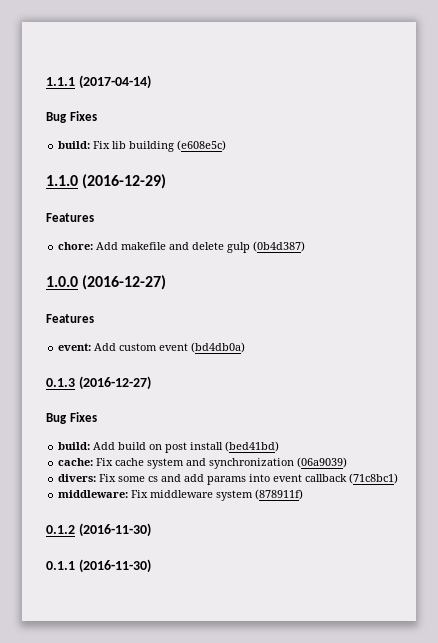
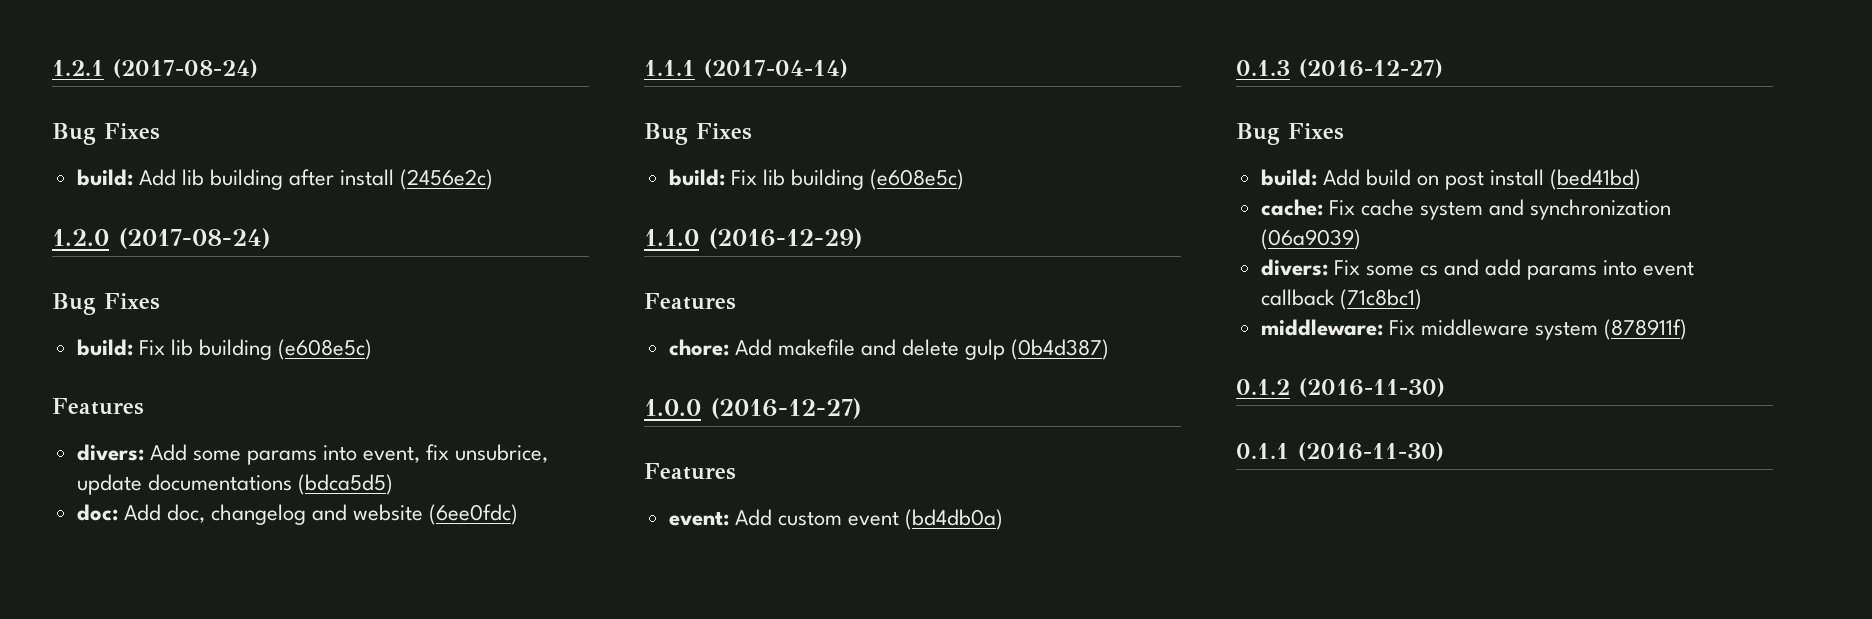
+ 1.2.1 (2017-08-24)
+ Bug Fixes
+ build: Add lib building after install (2456e2c)
+ 1.2.0 (2017-08-24)
+ Bug Fixes
+ build: Fix lib building (e608e5c)
+ Features
+ divers: Add some params into event, fix unsubrice, update documentations (bdca5d5)
+ doc: Add doc, changelog and website (6ee0fdc)

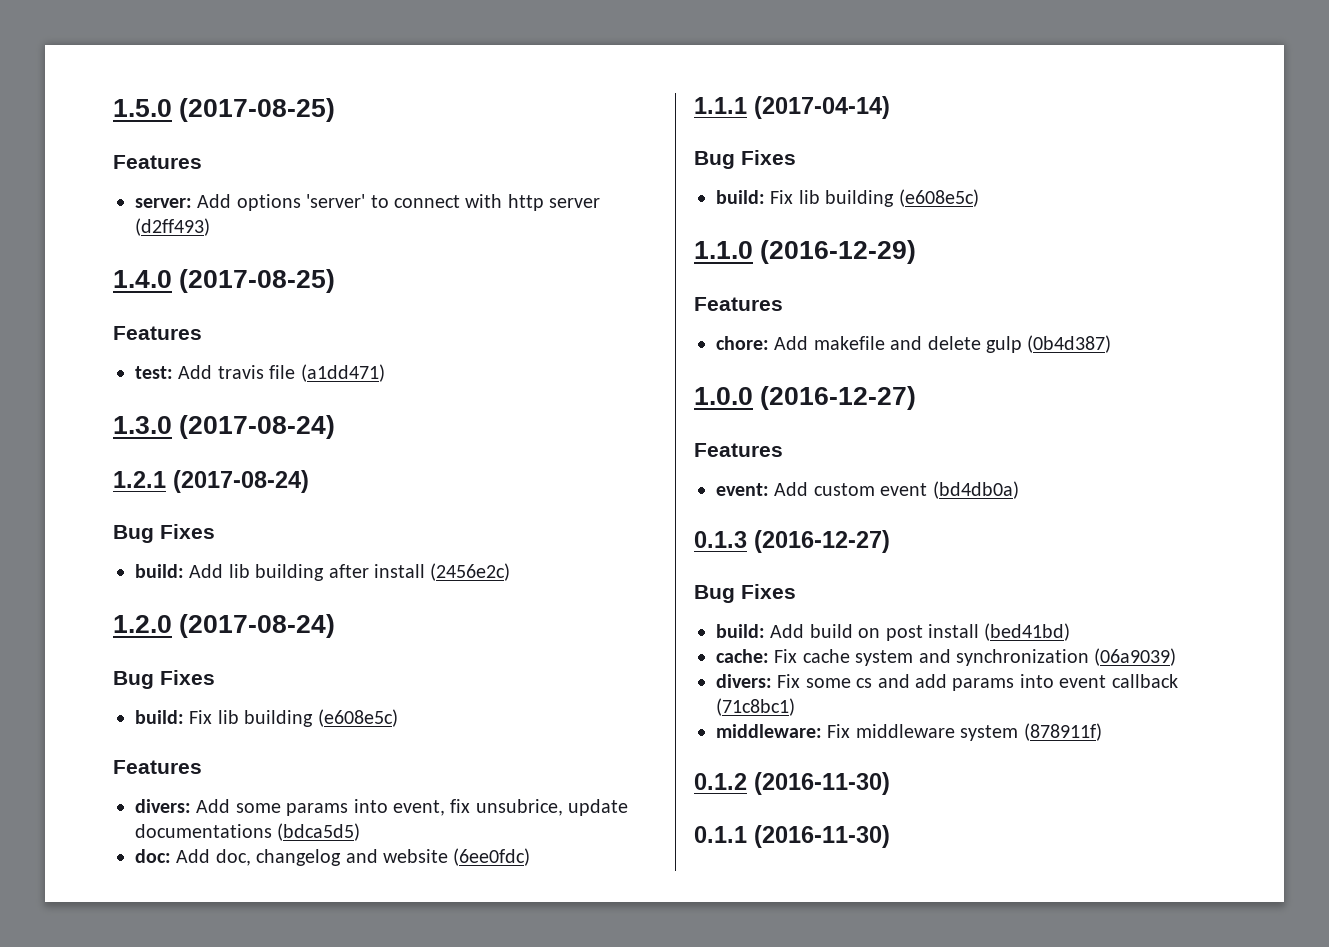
+ 1.5.0 (2017-08-25)
+ Features
+ server: Add options 'server' to connect with http server (d2ff493)
+ 1.4.0 (2017-08-25)
+ Features
+ test: Add travis file (a1dd471)
+ 1.3.0 (2017-08-24)

